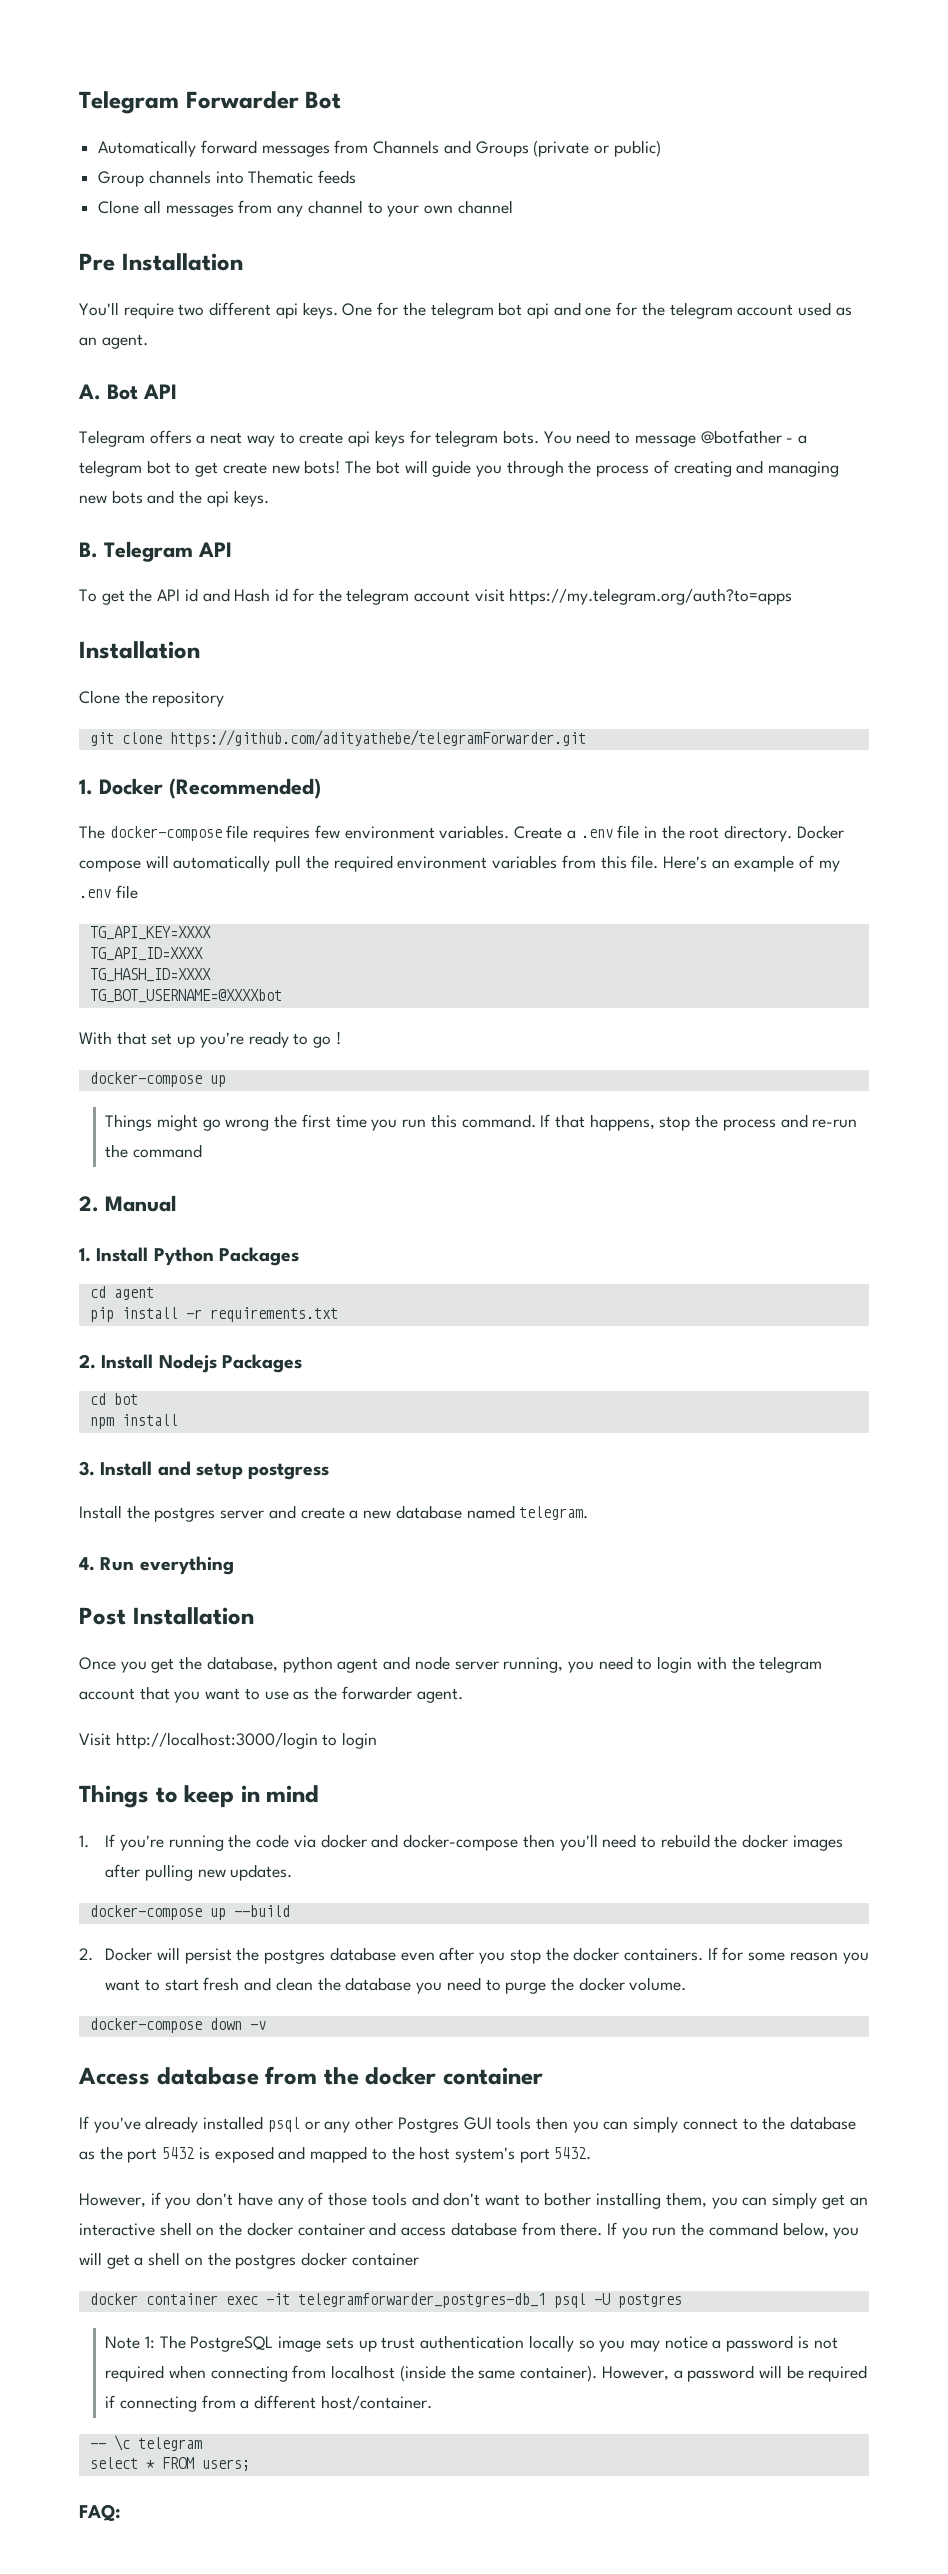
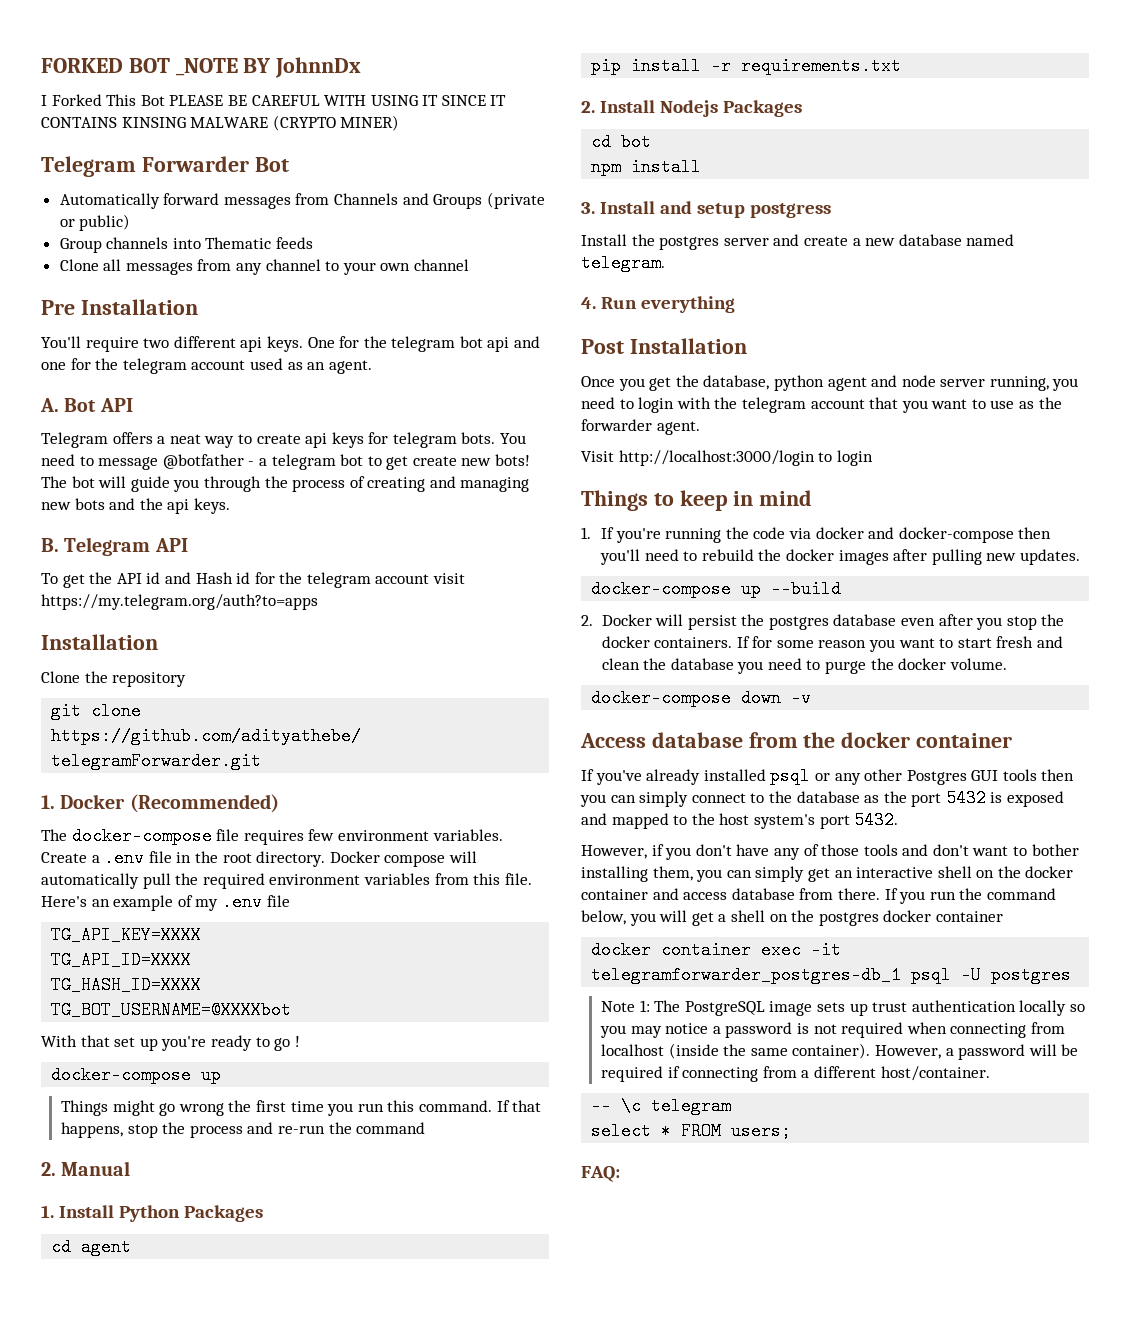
+ FORKED BOT _NOTE BY JohnnDx
+ I Forked This Bot PLEASE BE CAREFUL WITH USING IT SINCE IT CONTAINS KINSING MALWARE (CRYPTO MINER)

